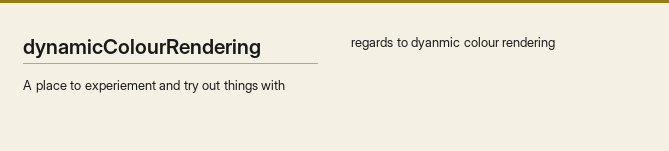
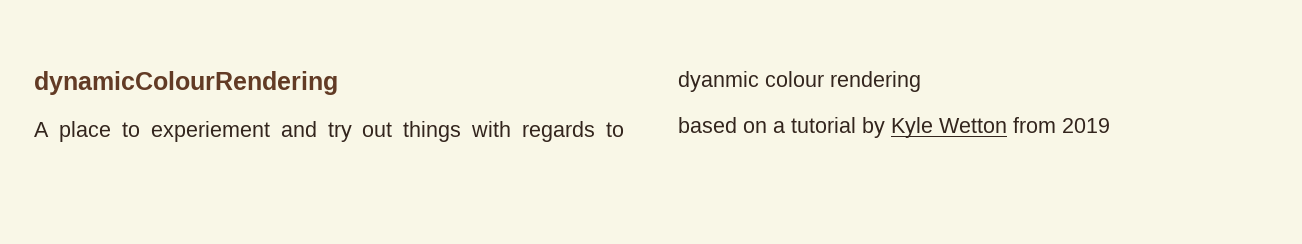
+ based on a tutorial by Kyle Wetton from 2019

